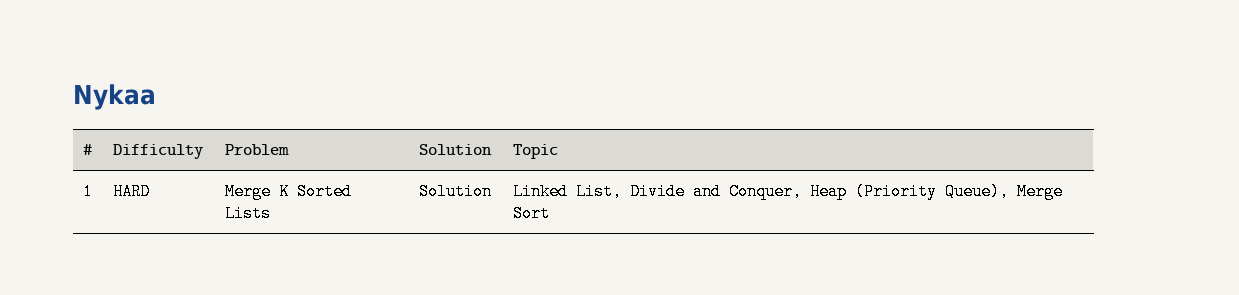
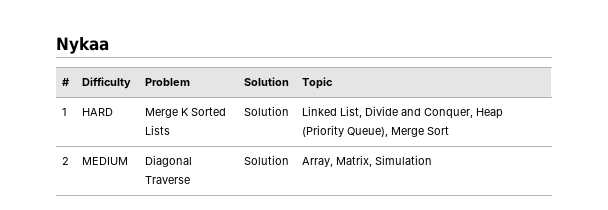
+ 2 | MEDIUM | Diagonal Traverse | Solution | Array, Matrix, Simulation

